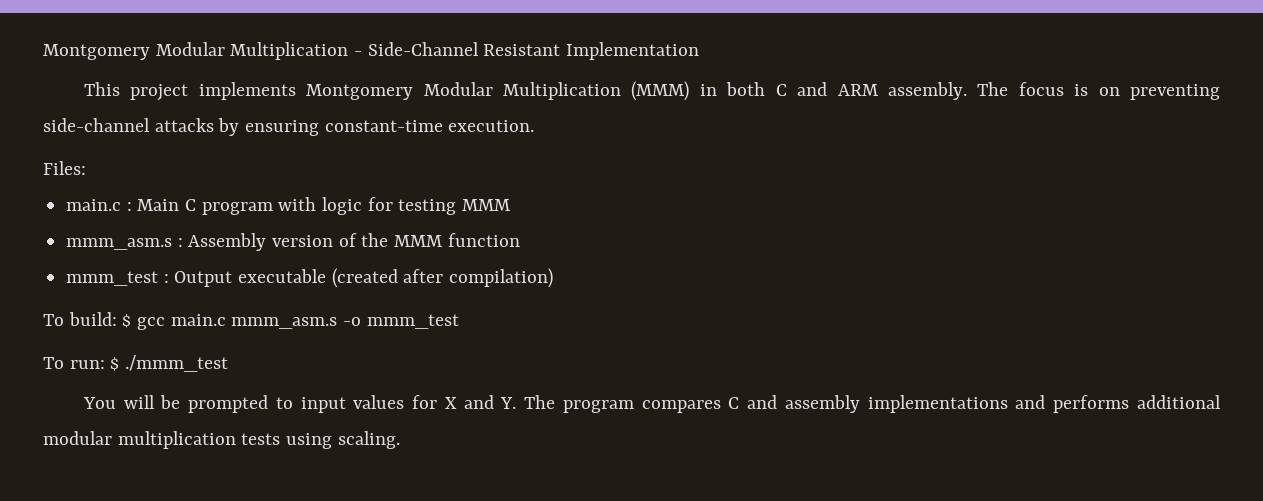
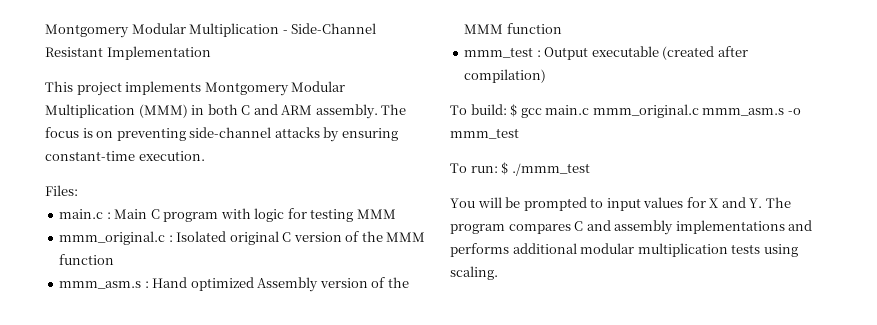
+ mmm_original.c : Isolated original C version of the MMM function
- mmm_asm.s : Assembly version of the MMM function
+ mmm_asm.s : Hand optimized Assembly version of the MMM function
- To build: $ gcc main.c mmm_asm.s -o mmm_test
+ To build: $ gcc main.c mmm_original.c mmm_asm.s -o mmm_test

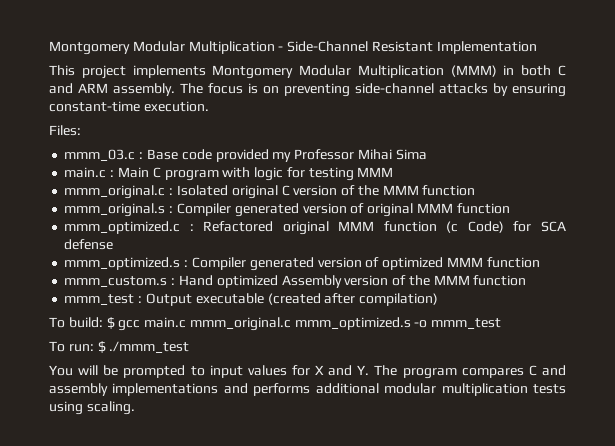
+ mmm_03.c : Base code provided my Professor Mihai Sima
- mmm_asm.s : Hand optimized Assembly version of the MMM function
+ mmm_original.s : Compiler generated version of original MMM function
+ mmm_optimized.c : Refactored original MMM function (c Code) for SCA defense
+ mmm_optimized.s : Compiler generated version of optimized MMM function
+ mmm_custom.s : Hand optimized Assembly version of the MMM function
- To build: $ gcc main.c mmm_original.c mmm_asm.s -o mmm_test
+ To build: $ gcc main.c mmm_original.c mmm_optimized.s -o mmm_test

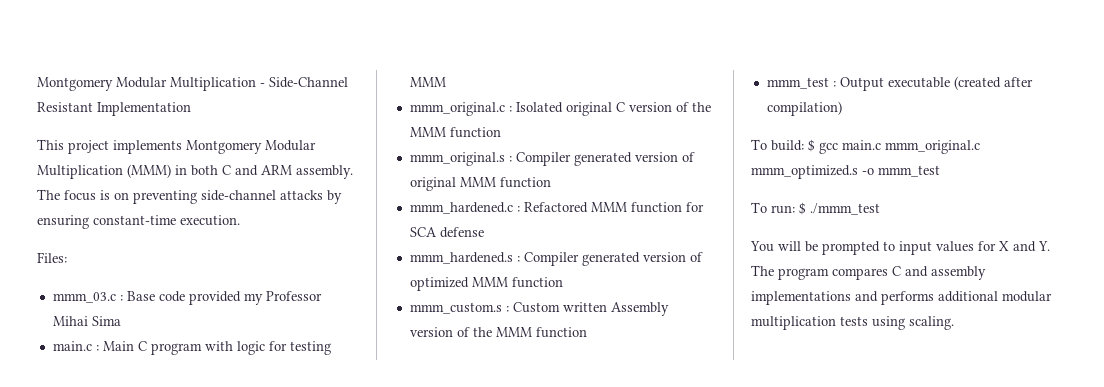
- mmm_optimized.c : Refactored original MMM function (c Code) for SCA defense
+ mmm_hardened.c : Refactored MMM function for SCA defense
- mmm_optimized.s : Compiler generated version of optimized MMM function
+ mmm_hardened.s : Compiler generated version of optimized MMM function
- mmm_custom.s : Hand optimized Assembly version of the MMM function
+ mmm_custom.s : Custom written Assembly version of the MMM function

